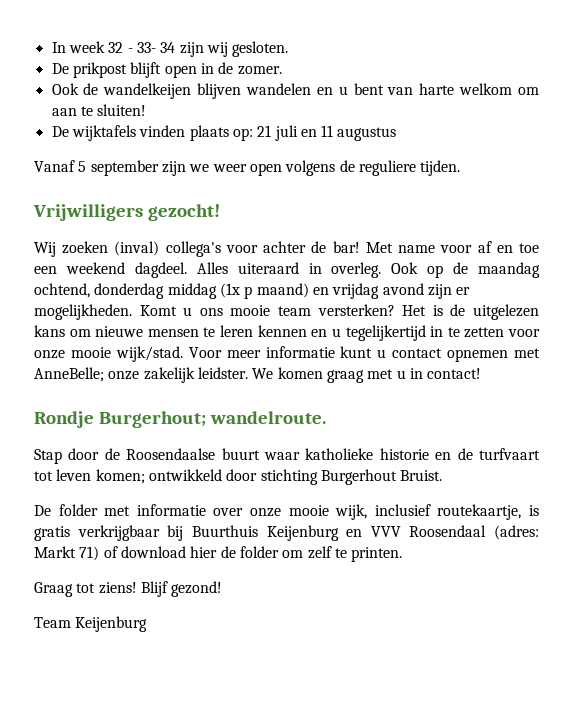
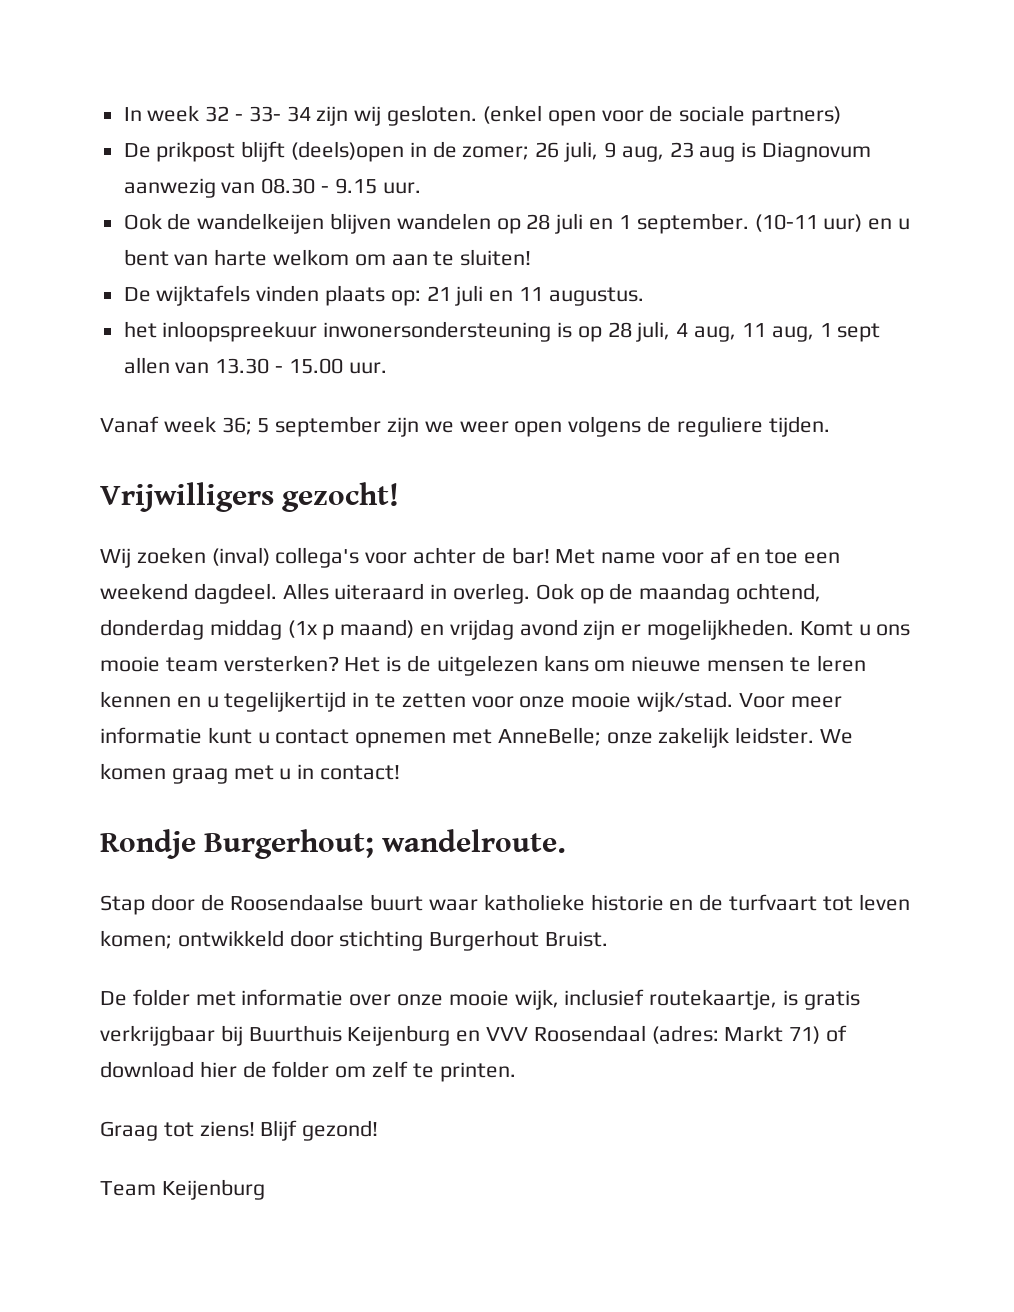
+ (enkel open voor de sociale partners)
- De prikpost blijft open in de zomer.
+ De prikpost blijft (deels)open in de zomer; 26 juli, 9 aug, 23 aug is Diagnovum aanwezig van 08.30 - 9.15 uur.
- Ook de wandelkeijen blijven wandelen en u bent van harte welkom om aan te sluiten!
+ Ook de wandelkeijen blijven wandelen op 28 juli en 1 september. (10-11 uur) en u bent van harte welkom om aan te sluiten!
- De wijktafels vinden plaats op: 21 juli en 11 augustus
+ De wijktafels vinden plaats op: 21 juli en 11 augustus.
+ het inloopspreekuur inwonersondersteuning is op 28 juli, 4 aug, 11 aug, 1 sept allen van 13.30 - 15.00 uur.
- Vanaf 5 september zijn we weer open volgens de reguliere tijden.
+ Vanaf week 36; 5 september zijn we weer open volgens de reguliere tijden.

